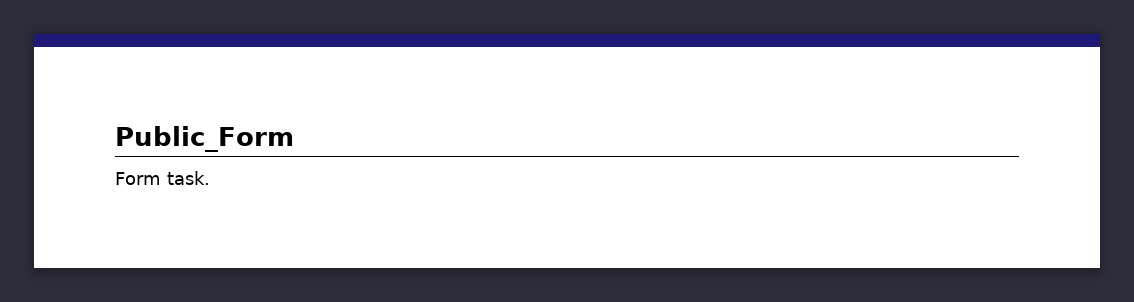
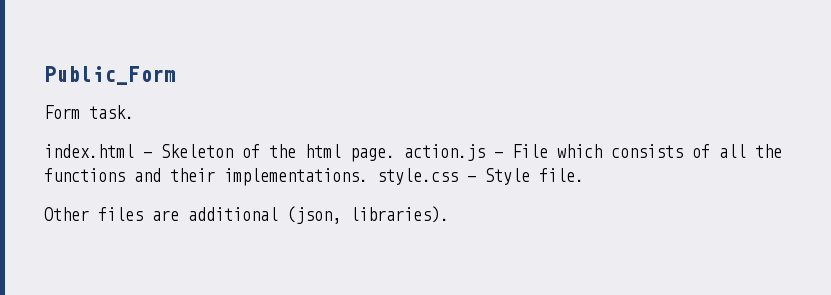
+ index.html - Skeleton of the html page. action.js - File which consists of all the functions and their implementations. style.css - Style file.
+ Other files are additional (json, libraries).

